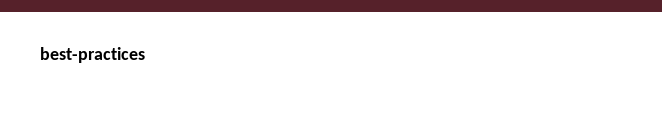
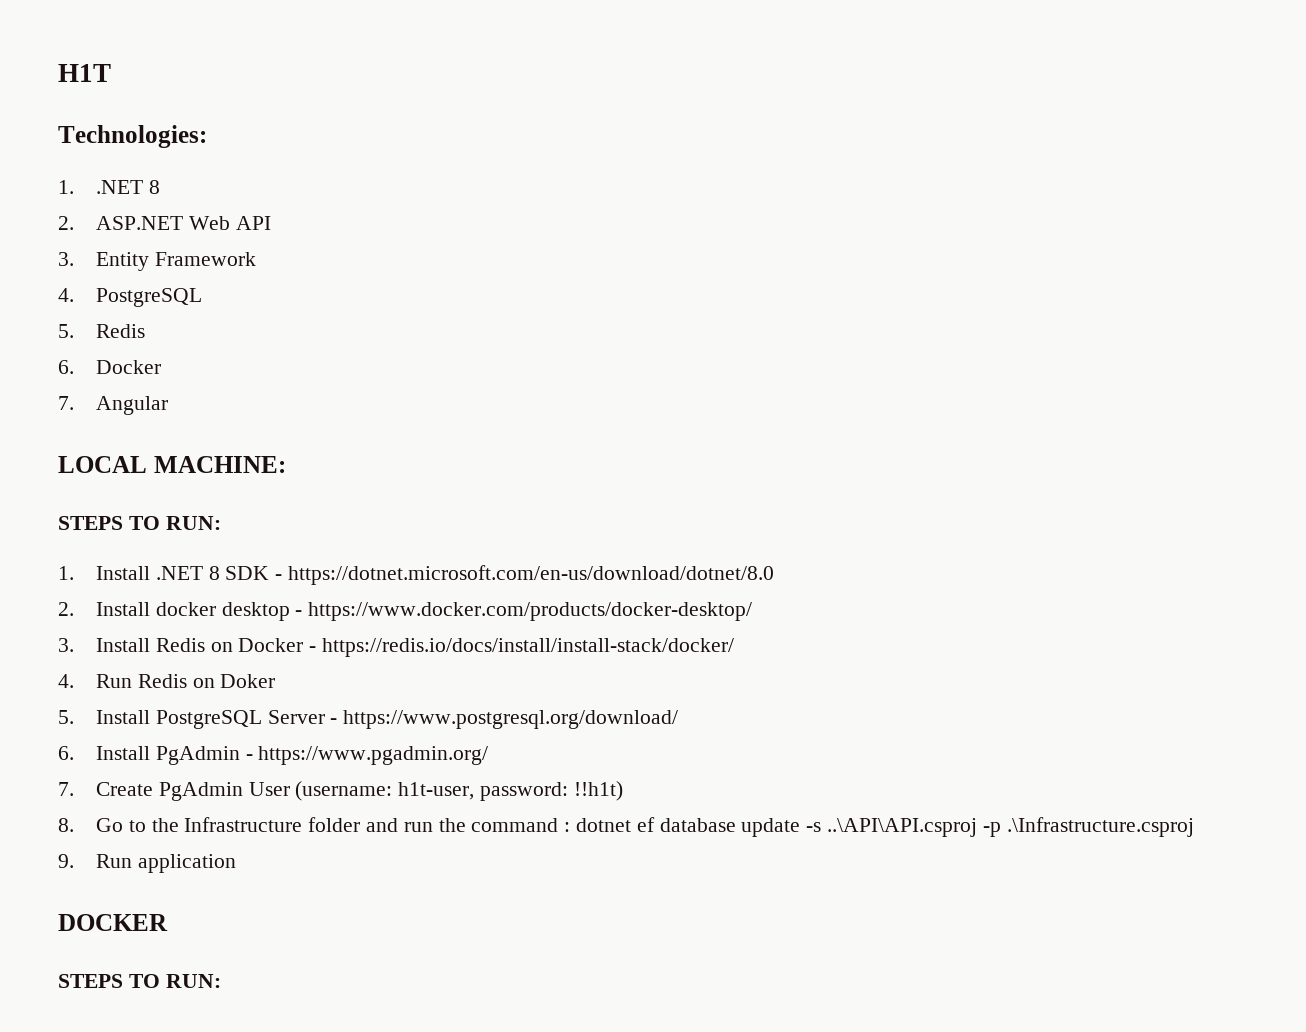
- best-practices
+ H1T
+ Technologies:
+ 1. .NET 8
+ 2. ASP.NET Web API
+ 3. Entity Framework
+ 4. PostgreSQL
+ 5. Redis
+ 6. Docker
+ 7. Angular
+ LOCAL MACHINE:
+ STEPS TO RUN:
+ 1. Install .NET 8 SDK - https://dotnet.microsoft.com/en-us/download/dotnet/8.0
+ 2. Install docker desktop - https://www.docker.com/products/docker-desktop/
+ 3. Install Redis on Docker - https://redis.io/docs/install/install-stack/docker/
+ 4. Run Redis on Doker
+ 5. Install PostgreSQL Server - https://www.postgresql.org/download/
+ 6. Install PgAdmin - https://www.pgadmin.org/
+ 7. Create PgAdmin User (username: h1t-user, password: !!h1t)
+ 8. Go to the Infrastructure folder and run the command : dotnet ef database update -s ..\API\API.csproj -p .\Infrastructure.csproj
+ 9. Run application
+ DOCKER
+ STEPS TO RUN:

